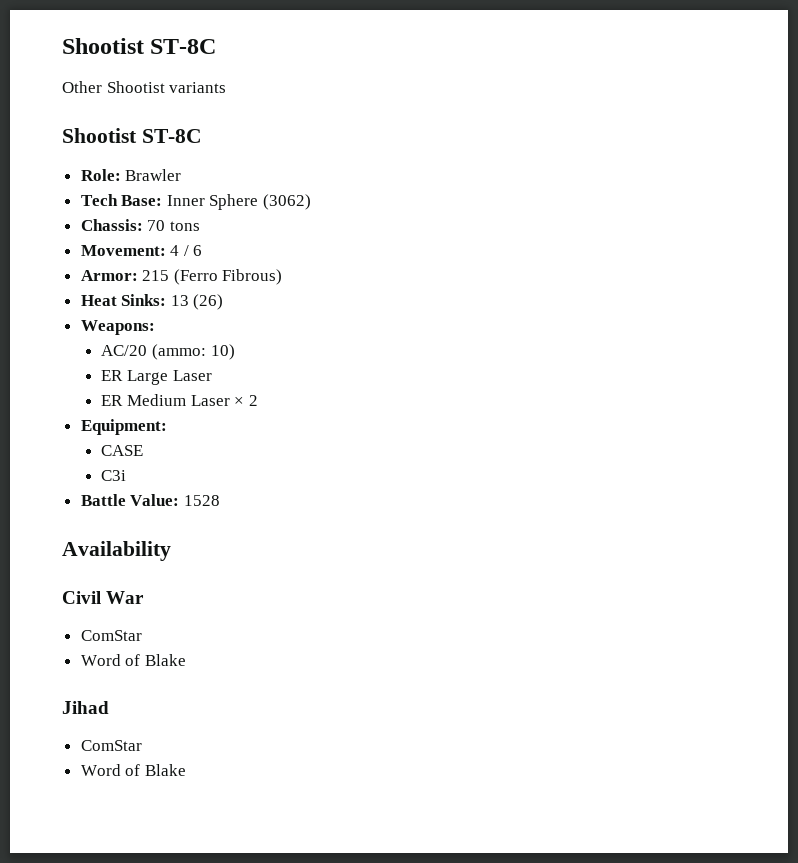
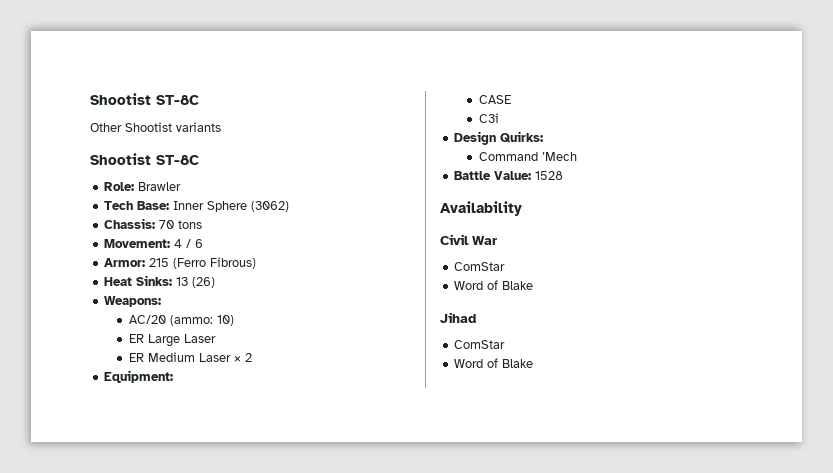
+ Design Quirks:
+ Command ’Mech

